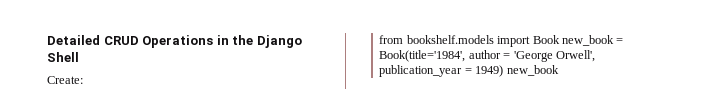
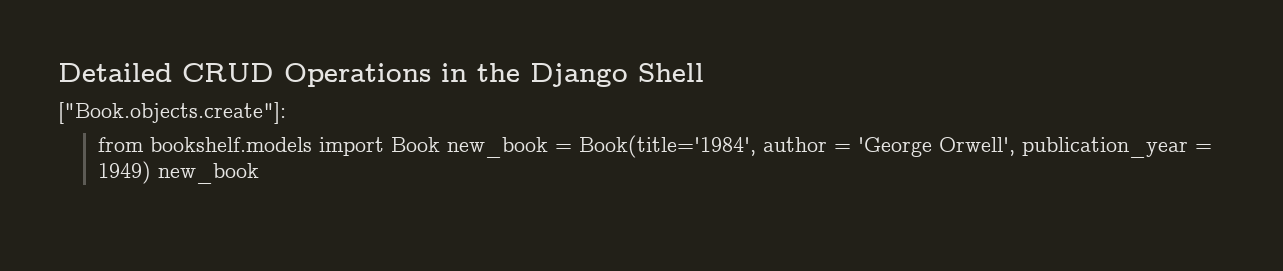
- Create:
+ ["Book.objects.create"]:

